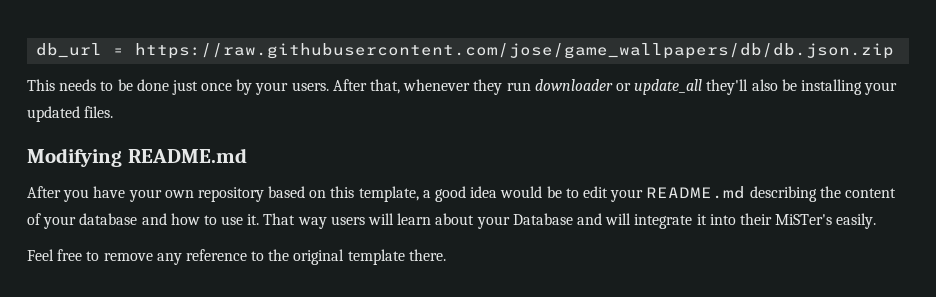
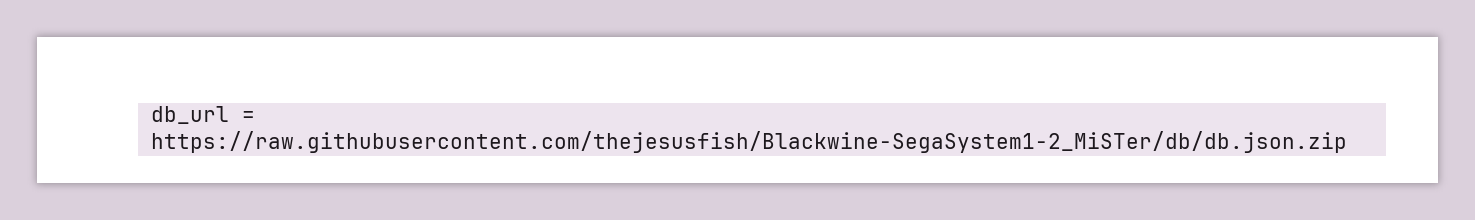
- db_url = https://raw.githubusercontent.com/jose/game_wallpapers/db/db.json.zip
- This needs to be done just once by your users. After that, whenever they run downloader or update_all they'll also be installing your updated files.
- Modifying README.md
- After you have your own repository based on this template, a good idea would be to edit your README.md describing the content of your database and how to use it. That way users will learn about your Database and will integrate it into their MiSTer's easily.
- Feel free to remove any reference to the original template there.
+ db_url = https://raw.githubusercontent.com/thejesusfish/Blackwine-SegaSystem1-2_MiSTer/db/db.json.zip

